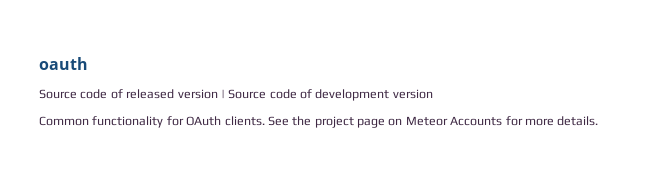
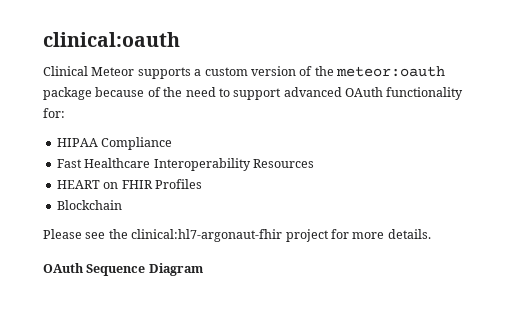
- oauth
- Source code of released version | Source code of development version
- Common functionality for OAuth clients. See the project page on Meteor Accounts for more details.
+ clinical:oauth
+ Clinical Meteor supports a custom version of the meteor:oauth package because of the need to support advanced OAuth functionality for:
+ HIPAA Compliance
+ Fast Healthcare Interoperability Resources
+ HEART on FHIR Profiles
+ Blockchain
+ Please see the clinical:hl7-argonaut-fhir project for more details.
+ OAuth Sequence Diagram

